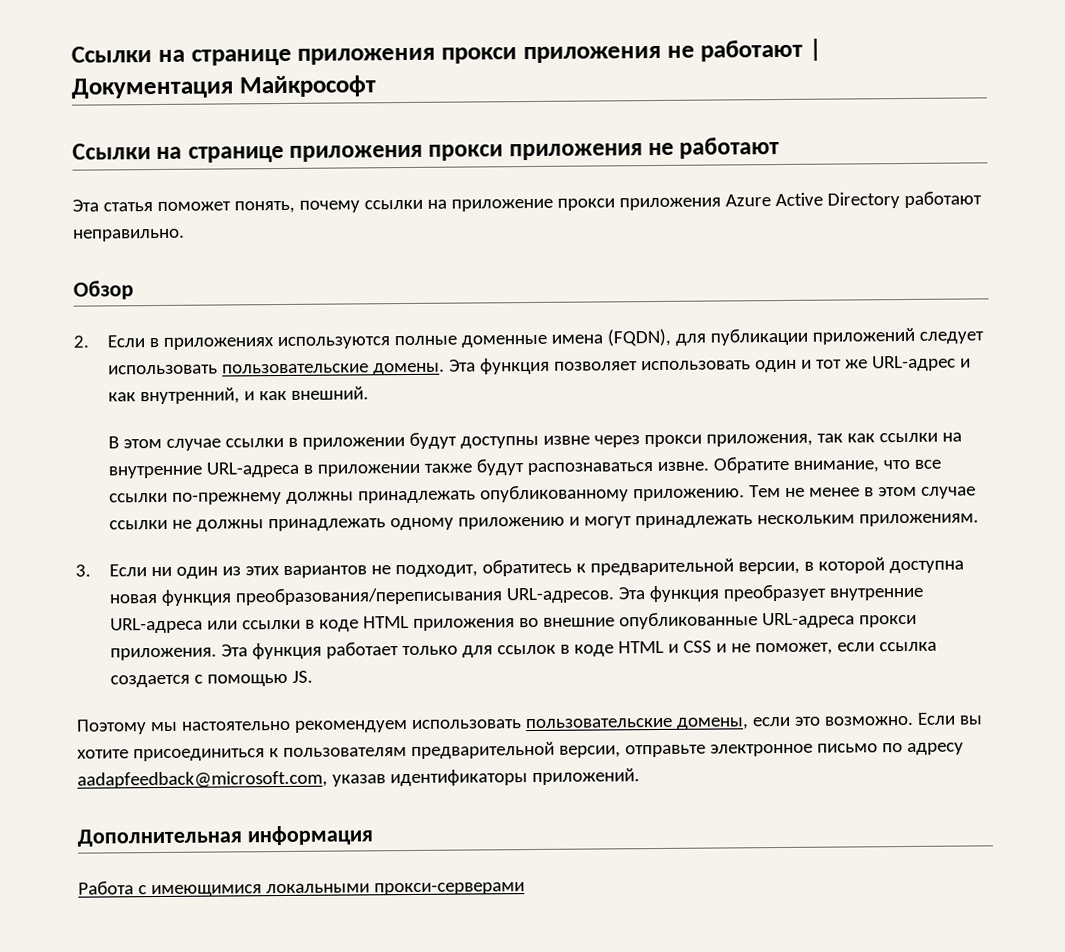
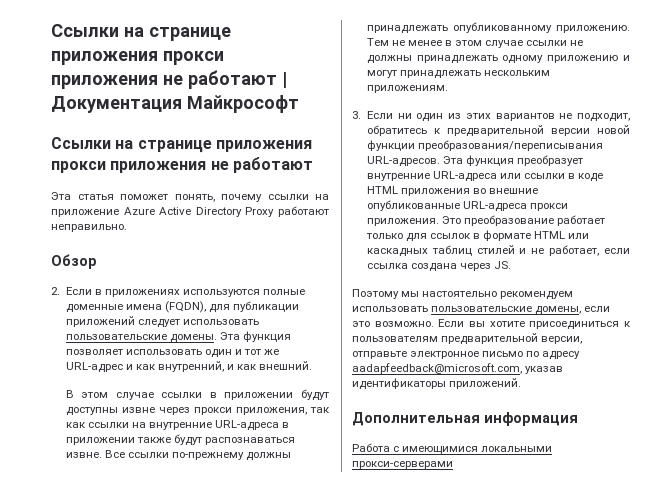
- Эта статья поможет понять, почему ссылки на приложение прокси приложения Azure Active Directory работают неправильно.
+ Эта статья поможет понять, почему ссылки на приложение Azure Active Directory Proxy работают неправильно.
- Обратите внимание, что все ссылки по-прежнему должны принадлежать опубликованному приложению.
+ Все ссылки по-прежнему должны принадлежать опубликованному приложению.
- 3. Если ни один из этих вариантов не подходит, обратитесь к предварительной версии, в которой доступна новая функция преобразования/переписывания URL-адресов.
+ 3. Если ни один из этих вариантов не подходит, обратитесь к предварительной версии новой функции преобразования/переписывания URL-адресов.
- Эта функция работает только для ссылок в коде HTML и CSS и не поможет, если ссылка создается с помощью JS.
+ Это преобразование работает только для ссылок в формате HTML или каскадных таблиц стилей и не работает, если ссылка создана через JS.

